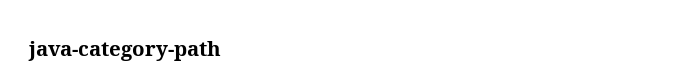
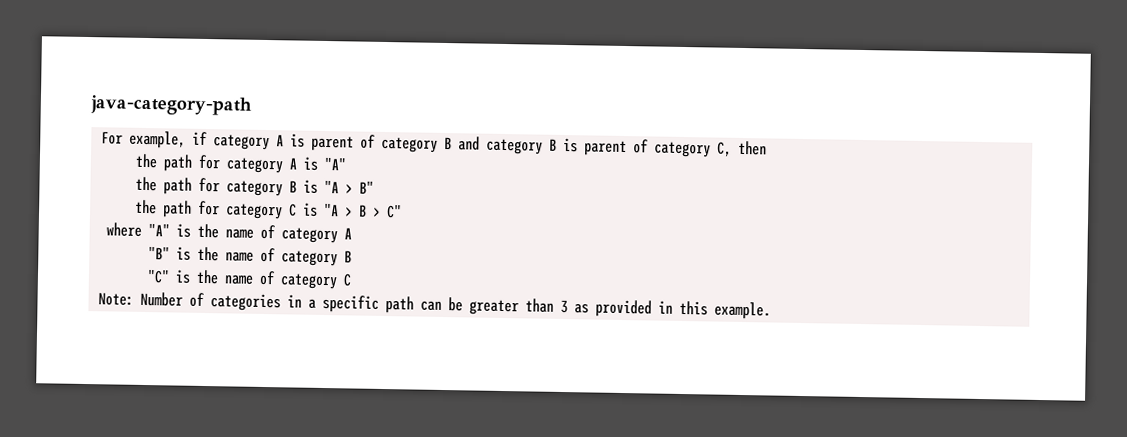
+ For example, if category A is parent of category B and category B is parent of category C, then
+ the path for category A is "A"
+ the path for category B is "A > B"
+ the path for category C is "A > B > C"
+ where "A" is the name of category A
+ "B" is the name of category B
+ "C" is the name of category C
+ Note: Number of categories in a specific path can be greater than 3 as provided in this example.

